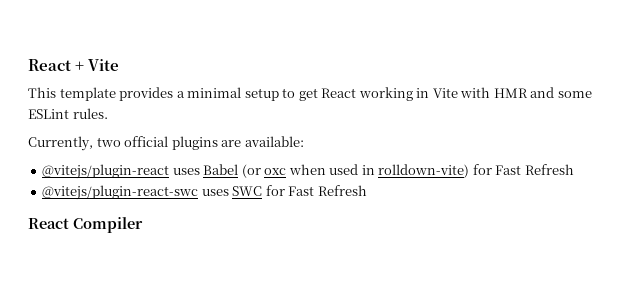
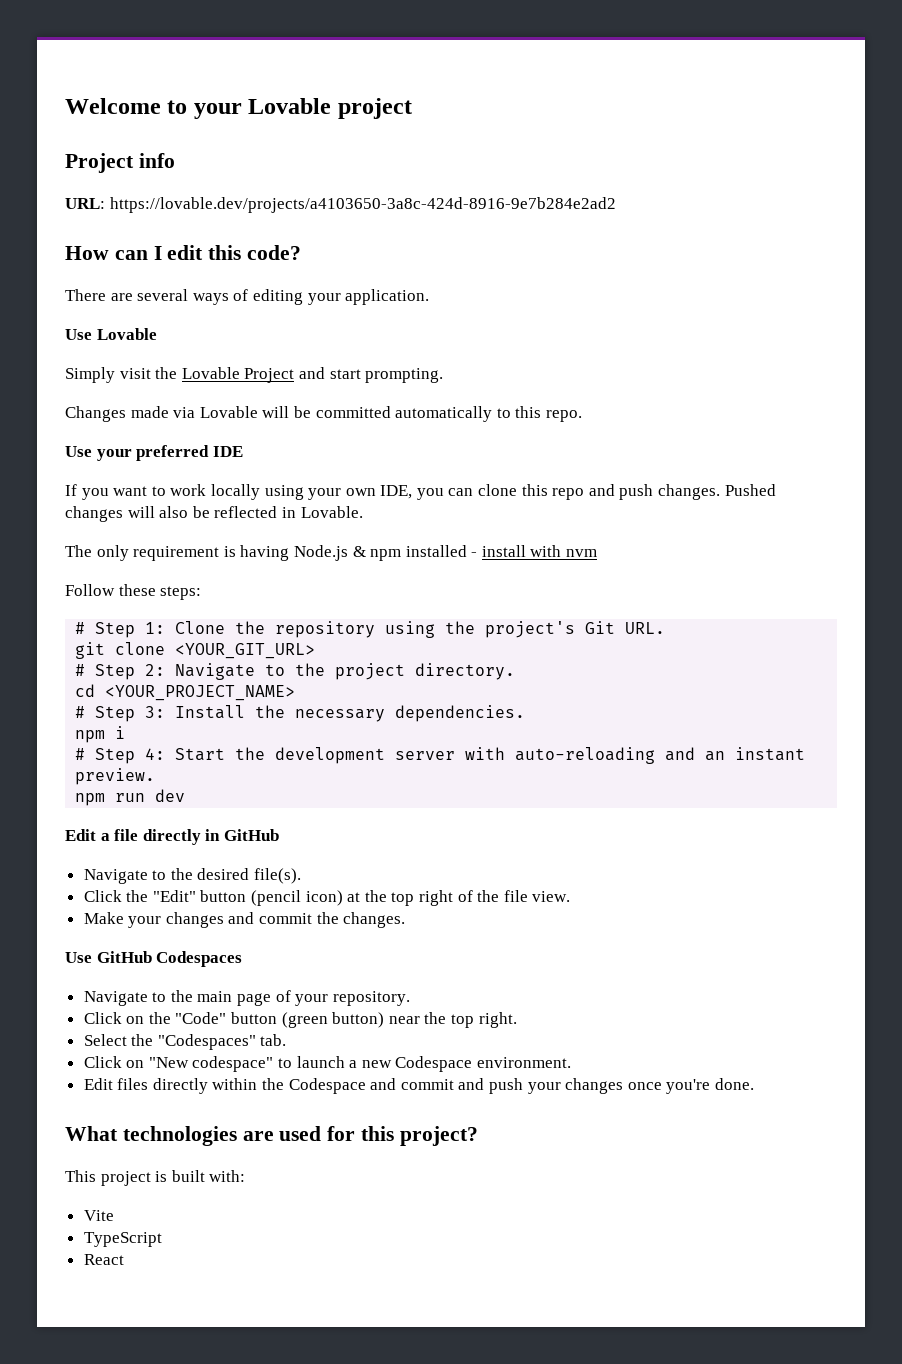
- React + Vite
- This template provides a minimal setup to get React working in Vite with HMR and some ESLint rules.
- Currently, two official plugins are available:
- @vitejs/plugin-react uses Babel (or oxc when used in rolldown-vite) for Fast Refresh
- @vitejs/plugin-react-swc uses SWC for Fast Refresh
- React Compiler
+ Welcome to your Lovable project
+ Project info
+ URL: https://lovable.dev/projects/a4103650-3a8c-424d-8916-9e7b284e2ad2
+ How can I edit this code?
+ There are several ways of editing your application.
+ Use Lovable
+ Simply visit the Lovable Project and start prompting.
+ Changes made via Lovable will be committed automatically to this repo.
+ Use your preferred IDE
+ If you want to work locally using your own IDE, you can clone this repo and push changes. Pushed changes will also be reflected in Lovable.
+ The only requirement is having Node.js & npm installed - install with nvm
+ Follow these steps:
+ # Step 1: Clone the repository using the project's Git URL.
+ git clone <YOUR_GIT_URL>
+ # Step 2: Navigate to the project directory.
+ cd <YOUR_PROJECT_NAME>
+ # Step 3: Install the necessary dependencies.
+ npm i
+ # Step 4: Start the development server with auto-reloading and an instant preview.
+ npm run dev
+ Edit a file directly in GitHub
+ Navigate to the desired file(s).
+ Click the "Edit" button (pencil icon) at the top right of the file view.
+ Make your changes and commit the changes.
+ Use GitHub Codespaces
+ Navigate to the main page of your repository.
+ Click on the "Code" button (green button) near the top right.
+ Select the "Codespaces" tab.
+ Click on "New codespace" to launch a new Codespace environment.
+ Edit files directly within the Codespace and commit and push your changes once you're done.
+ What technologies are used for this project?
+ This project is built with:
+ Vite
+ TypeScript
+ React

